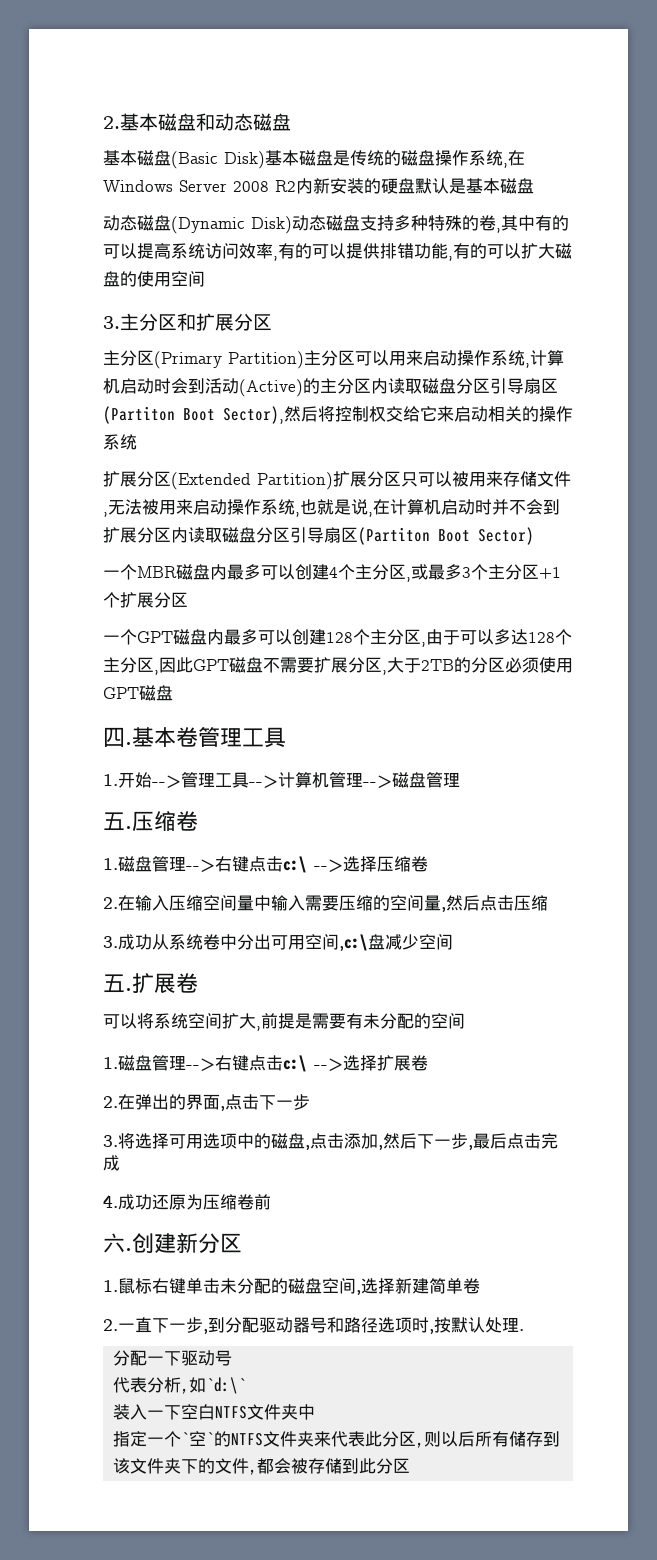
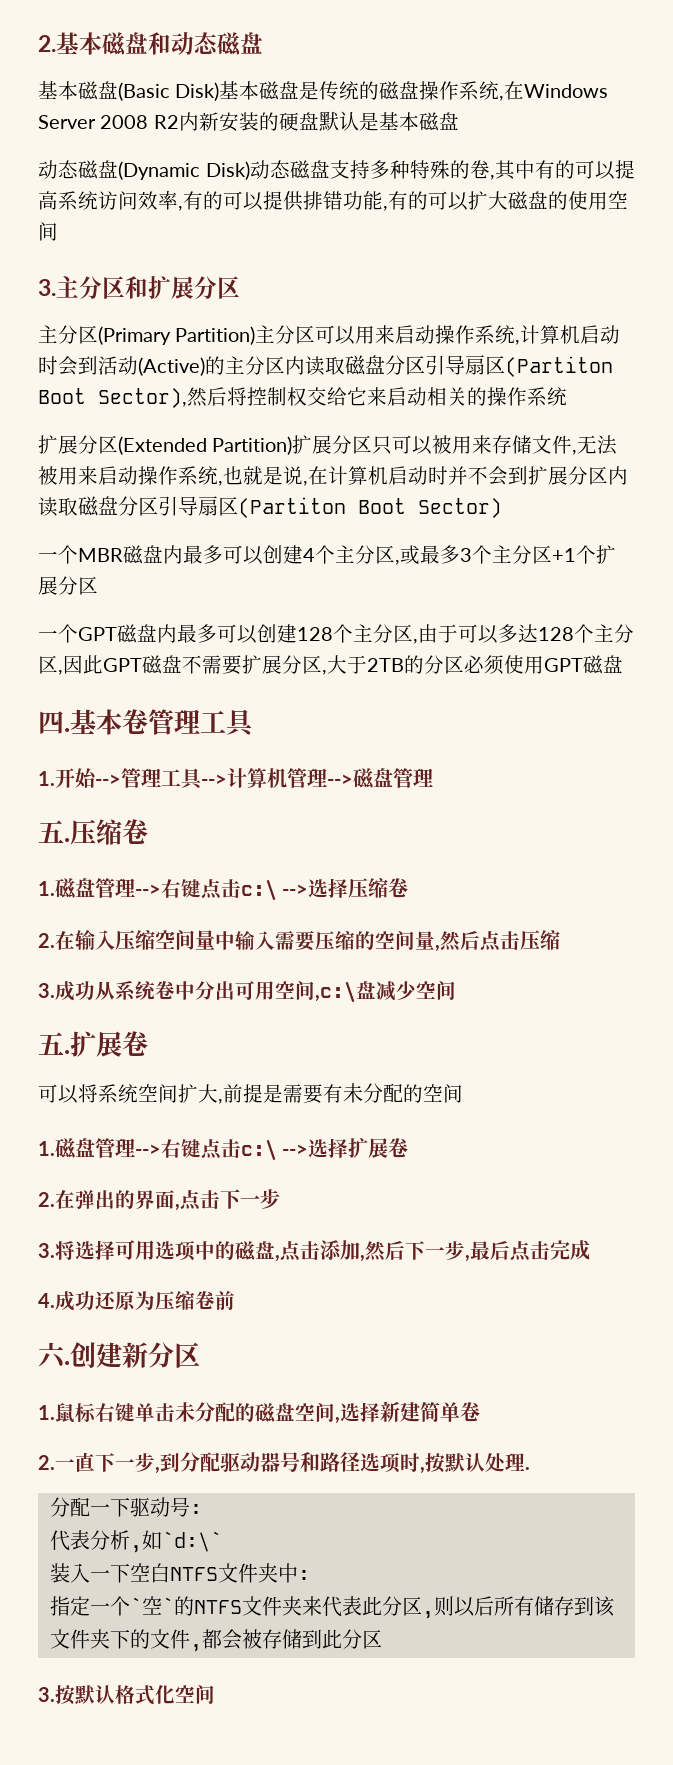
- 分配一下驱动号
+ 分配一下驱动号:
- 装入一下空白NTFS文件夹中
+ 装入一下空白NTFS文件夹中:
+ 3.按默认格式化空间

